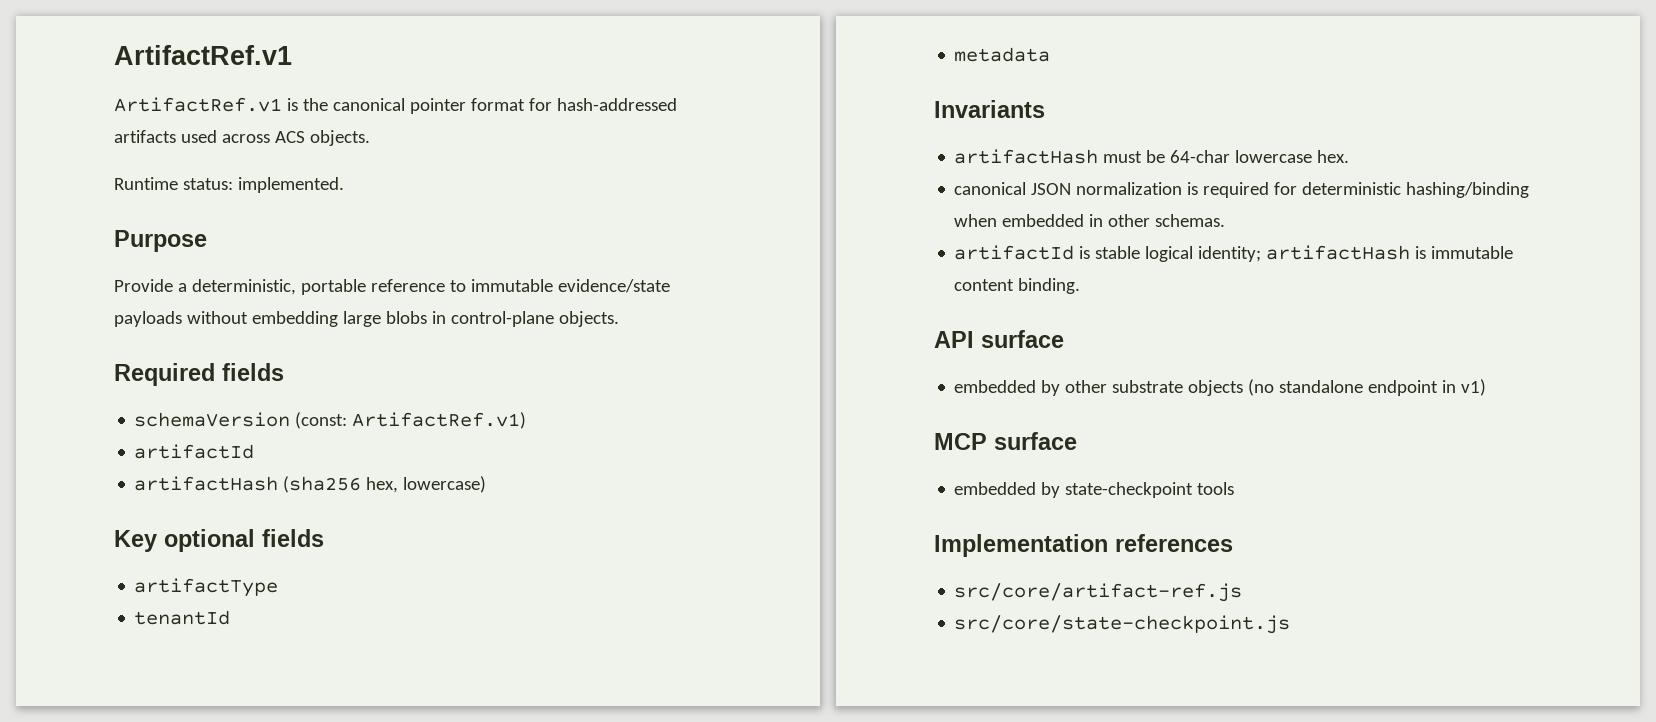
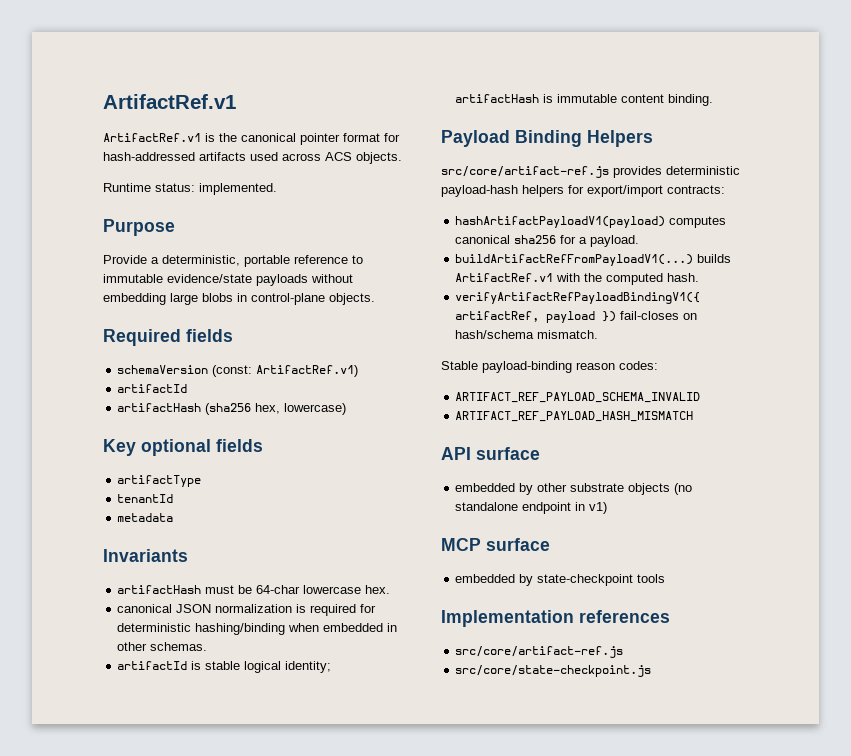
+ Payload Binding Helpers
+ src/core/artifact-ref.js provides deterministic payload-hash helpers for export/import contracts:
+ hashArtifactPayloadV1(payload) computes canonical sha256 for a payload.
+ buildArtifactRefFromPayloadV1(...) builds ArtifactRef.v1 with the computed hash.
+ verifyArtifactRefPayloadBindingV1({ artifactRef, payload }) fail-closes on hash/schema mismatch.
+ Stable payload-binding reason codes:
+ ARTIFACT_REF_PAYLOAD_SCHEMA_INVALID
+ ARTIFACT_REF_PAYLOAD_HASH_MISMATCH

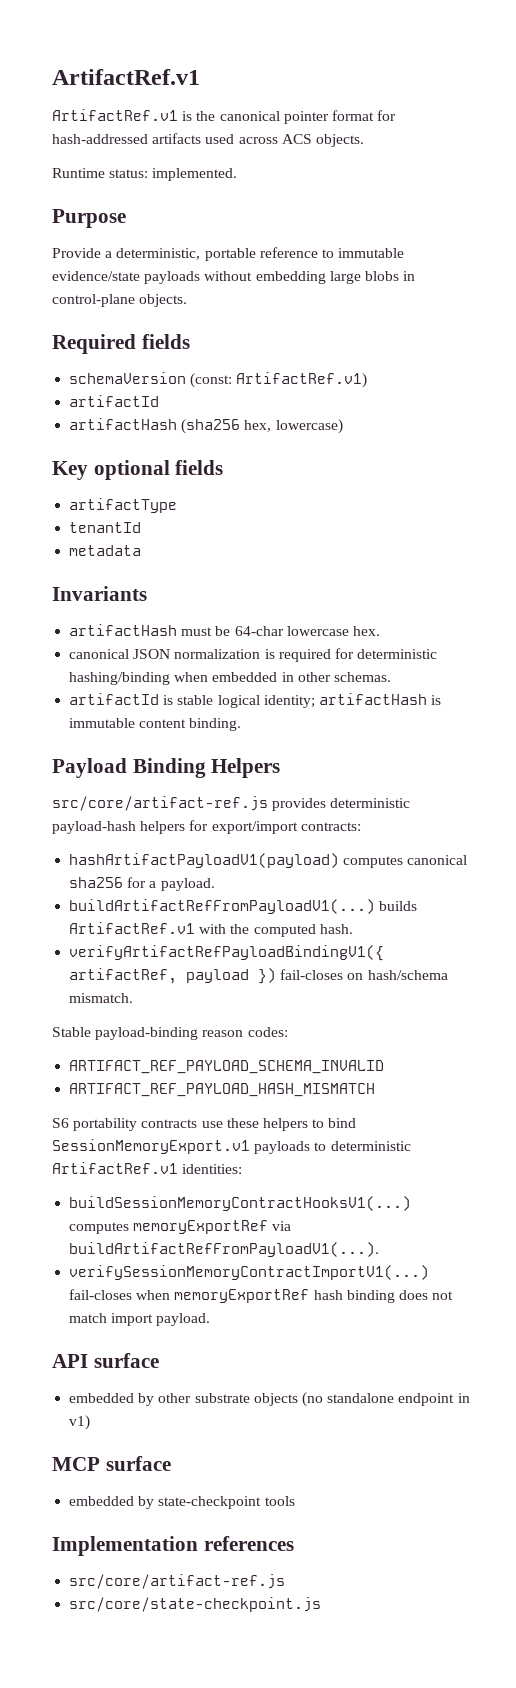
+ S6 portability contracts use these helpers to bind SessionMemoryExport.v1 payloads to deterministic ArtifactRef.v1 identities:
+ buildSessionMemoryContractHooksV1(...) computes memoryExportRef via buildArtifactRefFromPayloadV1(...).
+ verifySessionMemoryContractImportV1(...) fail-closes when memoryExportRef hash binding does not match import payload.

